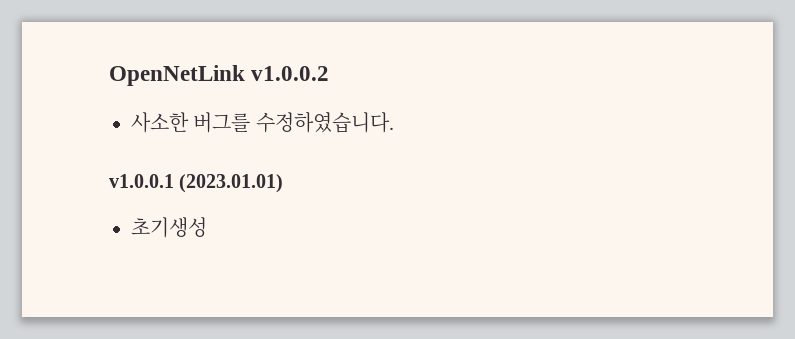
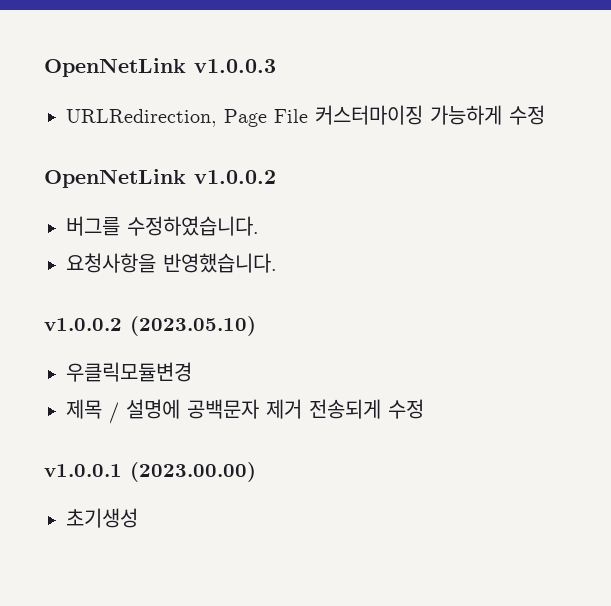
+ OpenNetLink v1.0.0.3
+ URLRedirection, Page File 커스터마이징 가능하게 수정
- 사소한 버그를 수정하였습니다.
+ 버그를 수정하였습니다.
+ 요청사항을 반영했습니다.
+ v1.0.0.2 (2023.05.10)
+ 우클릭모듈변경
+ 제목 / 설명에 공백문자 제거 전송되게 수정
- v1.0.0.1 (2023.01.01)
+ v1.0.0.1 (2023.00.00)

